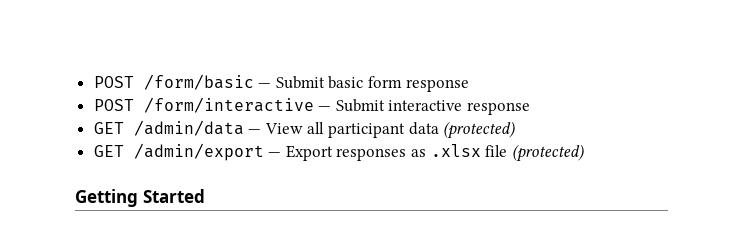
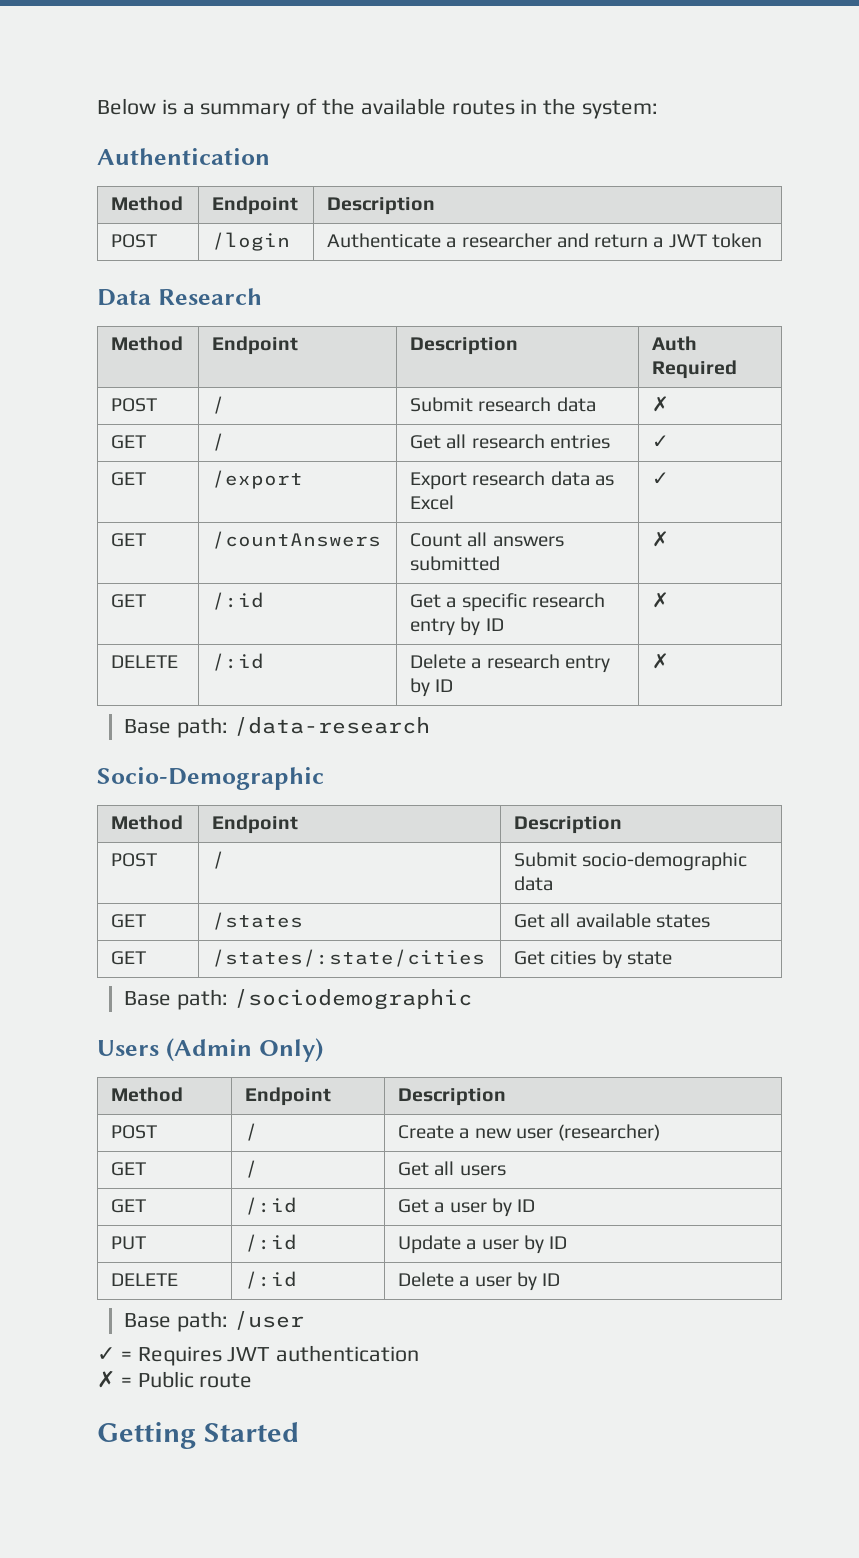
- POST /form/basic — Submit basic form response
- POST /form/interactive — Submit interactive response
- GET /admin/data — View all participant data (protected)
- GET /admin/export — Export responses as .xlsx file (protected)
+ Below is a summary of the available routes in the system:
+ Authentication
+ Method | Endpoint | Description
+ POST | /login | Authenticate a researcher and return a JWT token
+ Data Research
+ Method | Endpoint | Description | Auth Required
+ POST | / | Submit research data | ✗
+ GET | / | Get all research entries | ✓
+ GET | /export | Export research data as Excel | ✓
+ GET | /countAnswers | Count all answers submitted | ✗
+ GET | /:id | Get a specific research entry by ID | ✗
+ DELETE | /:id | Delete a research entry by ID | ✗
+ Base path: /data-research
+ Socio-Demographic
+ Method | Endpoint | Description
+ POST | / | Submit socio-demographic data
+ GET | /states | Get all available states
+ GET | /states/:state/cities | Get cities by state
+ Base path: /sociodemographic
+ Users (Admin Only)
+ Method | Endpoint | Description
+ POST | / | Create a new user (researcher)
+ GET | / | Get all users
+ GET | /:id | Get a user by ID
+ PUT | /:id | Update a user by ID
+ DELETE | /:id | Delete a user by ID
+ Base path: /user
+ ✓ = Requires JWT authentication
+ ✗ = Public route

